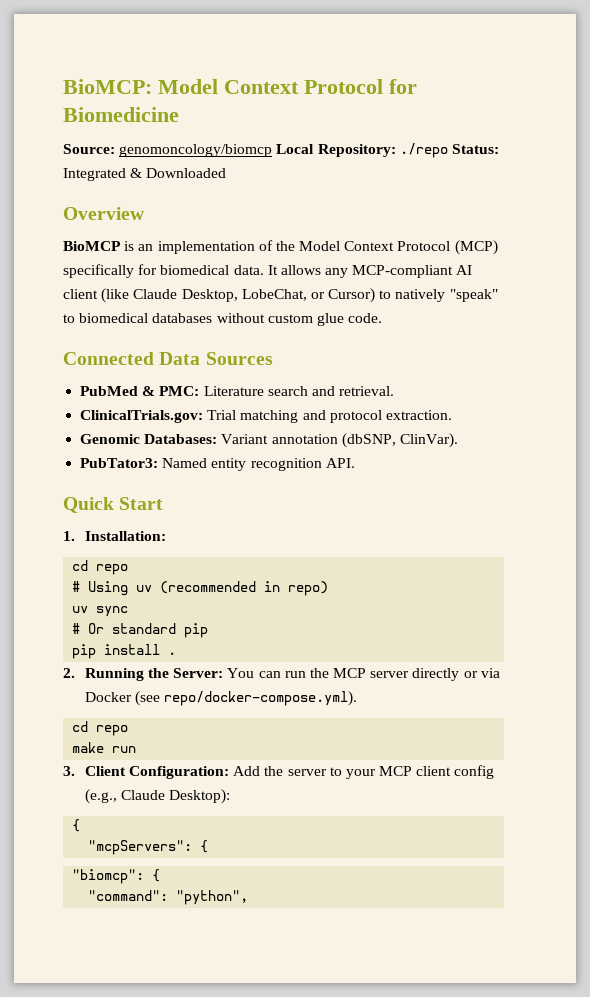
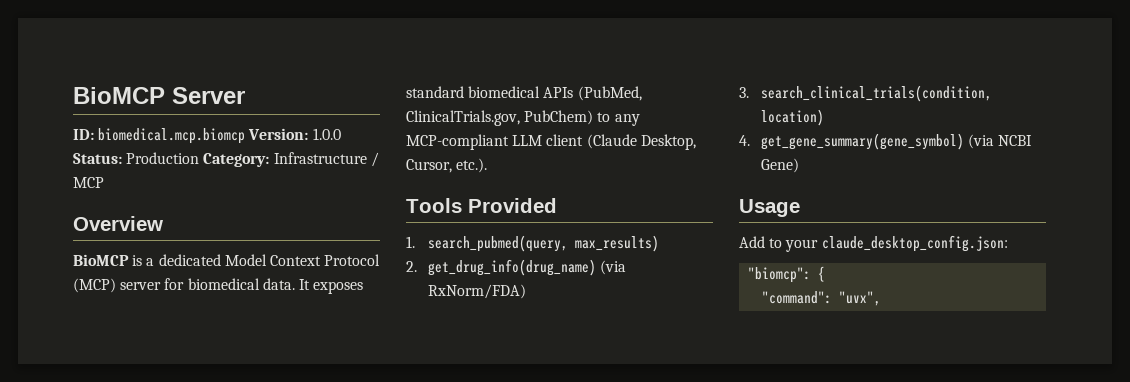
- BioMCP: Model Context Protocol for Biomedicine
- Source: genomoncology/biomcp Local Repository: ./repo Status: Integrated & Downloaded
+ BioMCP Server
+ ID: biomedical.mcp.biomcp Version: 1.0.0 Status: Production Category: Infrastructure / MCP
- BioMCP is an implementation of the Model Context Protocol (MCP) specifically for biomedical data.
+ BioMCP is a dedicated Model Context Protocol (MCP) server for biomedical data.
- It allows any MCP-compliant AI client (like Claude Desktop, LobeChat, or Cursor) to natively "speak" to biomedical databases without custom glue code.
- Connected Data Sources
- PubMed & PMC: Literature search and retrieval.
- ClinicalTrials.gov: Trial matching and protocol extraction.
- Genomic Databases: Variant annotation (dbSNP, ClinVar).
- PubTator3: Named entity recognition API.
- Quick Start
- 1. Installation:
- cd repo
- # Using uv (recommended in repo)
- uv sync
- # Or standard pip
- pip install .
- 2. Running the Server: You can run the MCP server directly or via Docker (see repo/docker-compose.yml).
- cd repo
- make run
- 3. Client Configuration: Add the server to your MCP client config (e.g., Claude Desktop):
- {
- "mcpServers": {
+ It exposes standard biomedical APIs (PubMed, ClinicalTrials.gov, PubChem) to any MCP-compliant LLM client (Claude Desktop, Cursor, etc.).
+ Tools Provided
+ 1. search_pubmed(query, max_results)
+ 2. get_drug_info(drug_name) (via RxNorm/FDA)
+ 3. search_clinical_trials(condition, location)
+ 4. get_gene_summary(gene_symbol) (via NCBI Gene)
+ Usage
+ Add to your claude_desktop_config.json:
- "command": "python",
+ "command": "uvx",

